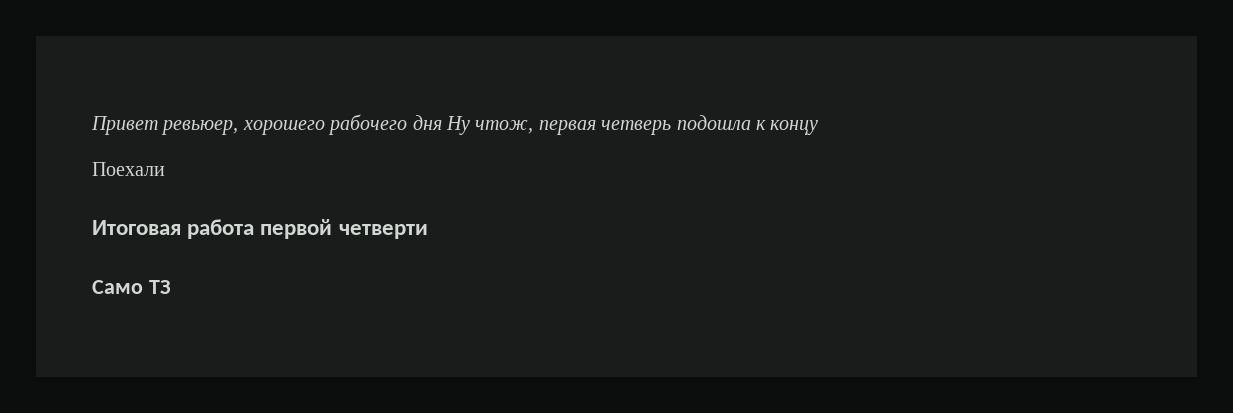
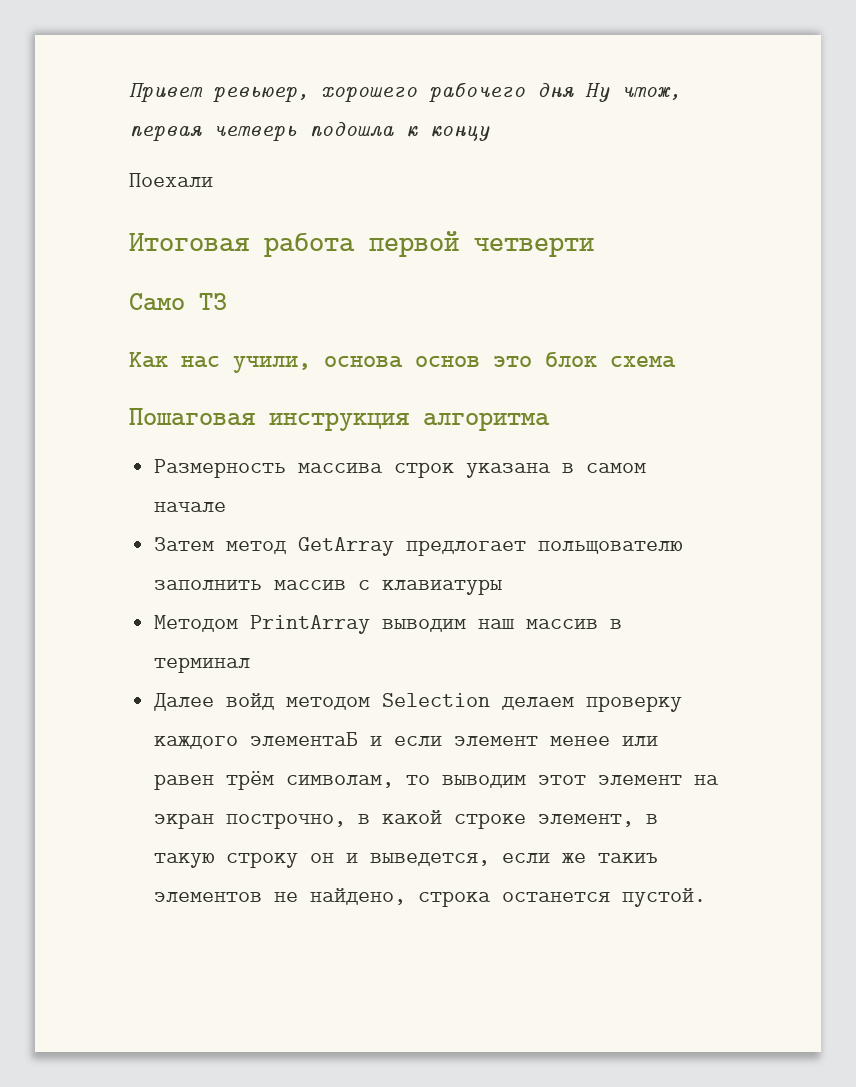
+ Как нас учили, основа основ это блок схема
+ Пошаговая инструкция алгоритма
+ Размерность массива строк указана в самом начале
+ Затем метод GetArray предлогает польщователю заполнить массив с клавиатуры
+ Методом PrintArray выводим наш массив в терминал
+ Далее войд методом Selection делаем проверку каждого элементаБ и если элемент менее или равен трём символам, то выводим этот элемент на экран построчно, в какой строке элемент, в такую строку он и выведется, если же такиъ элементов не найдено, строка останется пустой.

